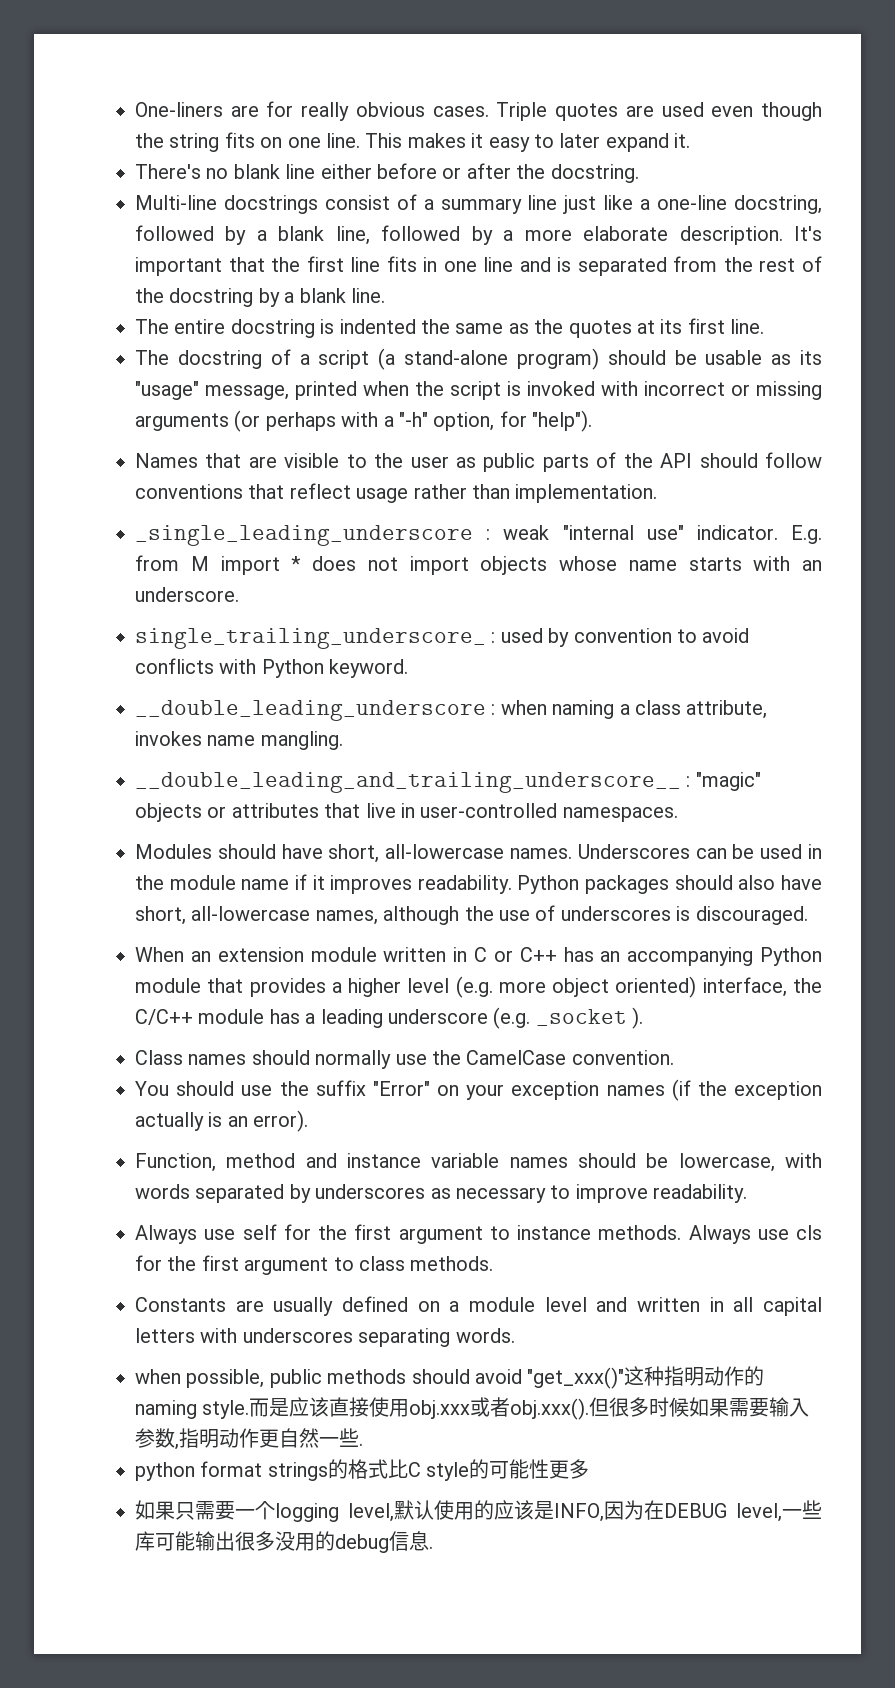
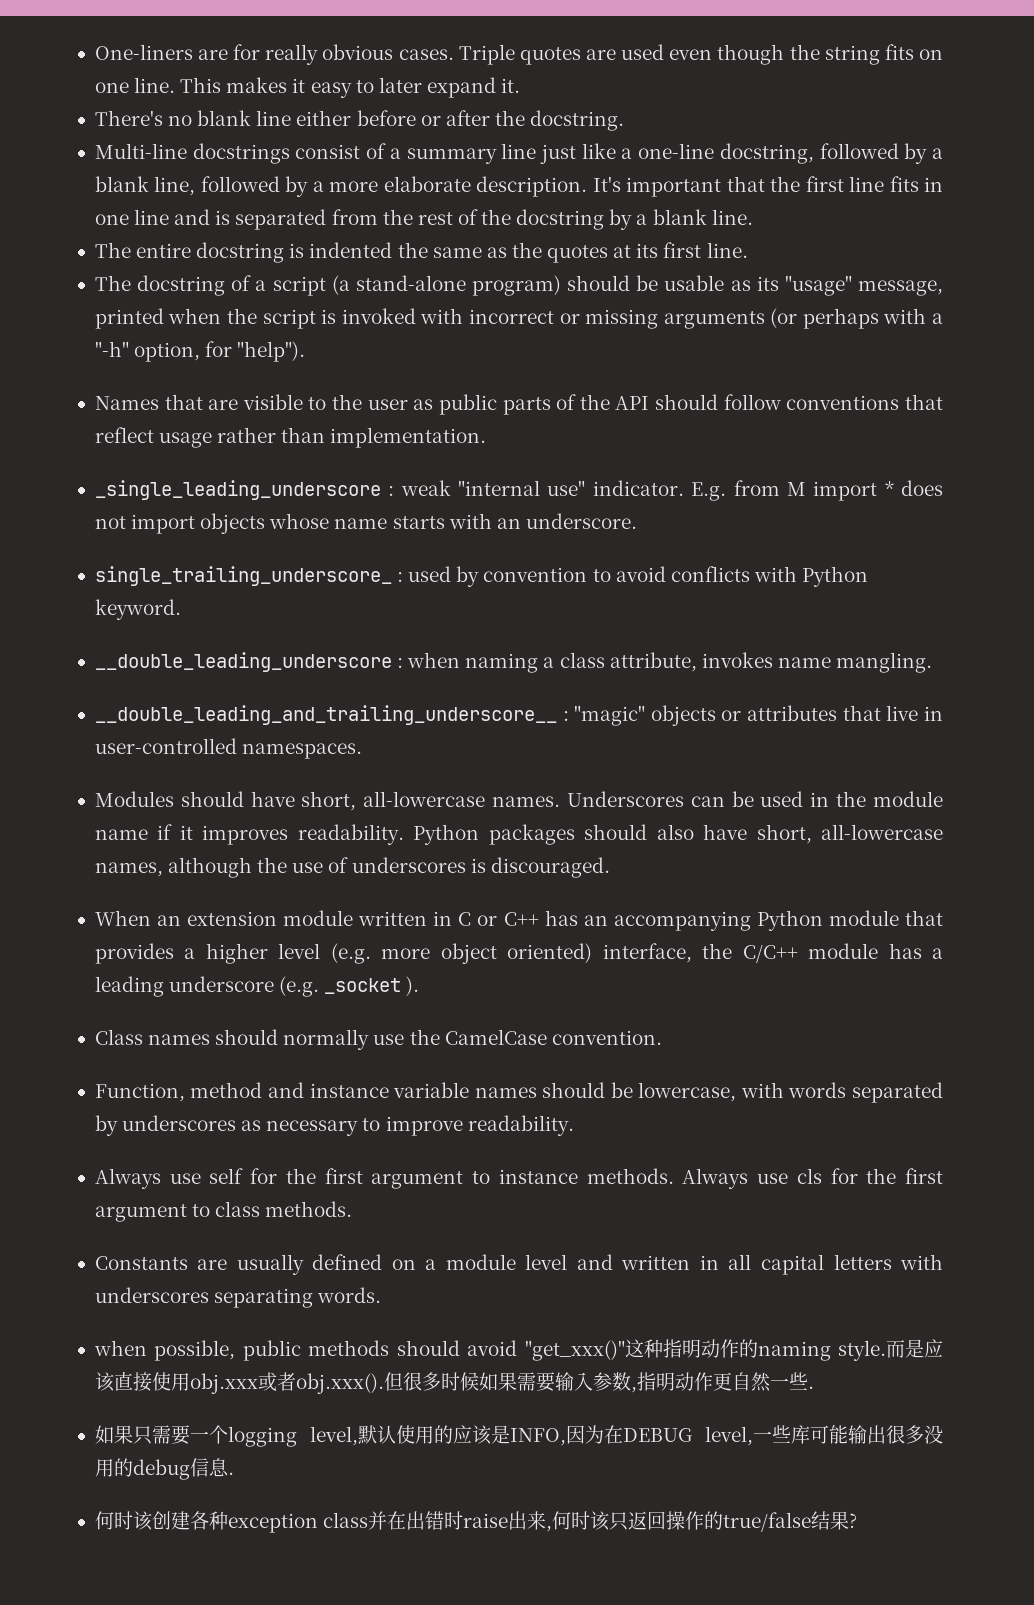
- You should use the suffix "Error" on your exception names (if the exception actually is an error).
- python format strings的格式比C style的可能性更多
+ 何时该创建各种exception class并在出错时raise出来,何时该只返回操作的true/false结果?

